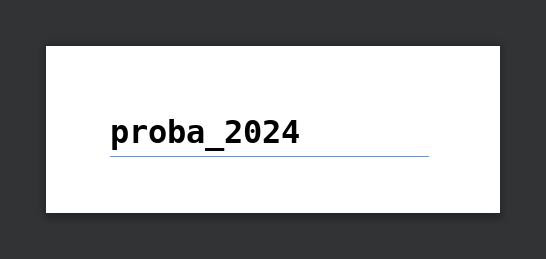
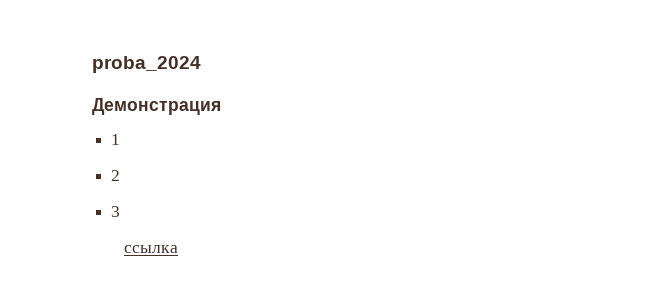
+ Демонстрация
+ 1
+ 2
+ 3
+ ссылка

